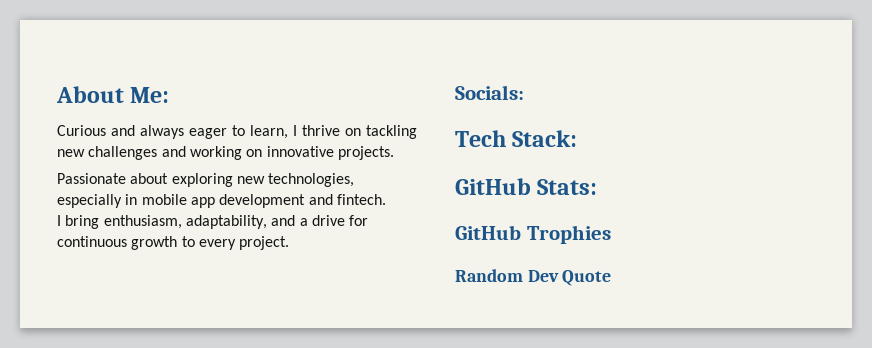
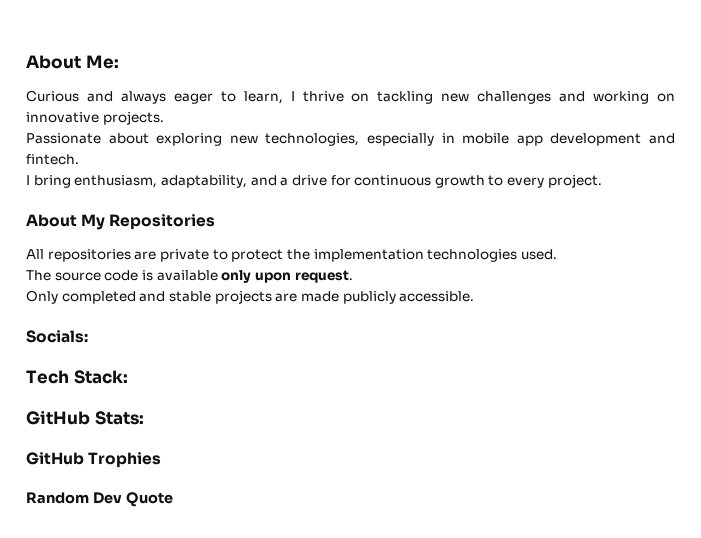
+ About My Repositories
+ All repositories are private to protect the implementation technologies used.
+ The source code is available only upon request.
+ Only completed and stable projects are made publicly accessible.

